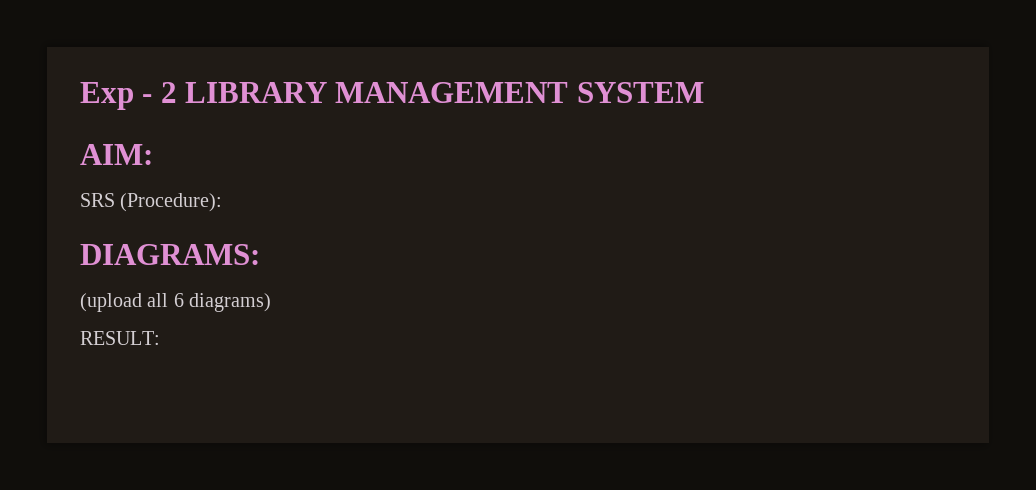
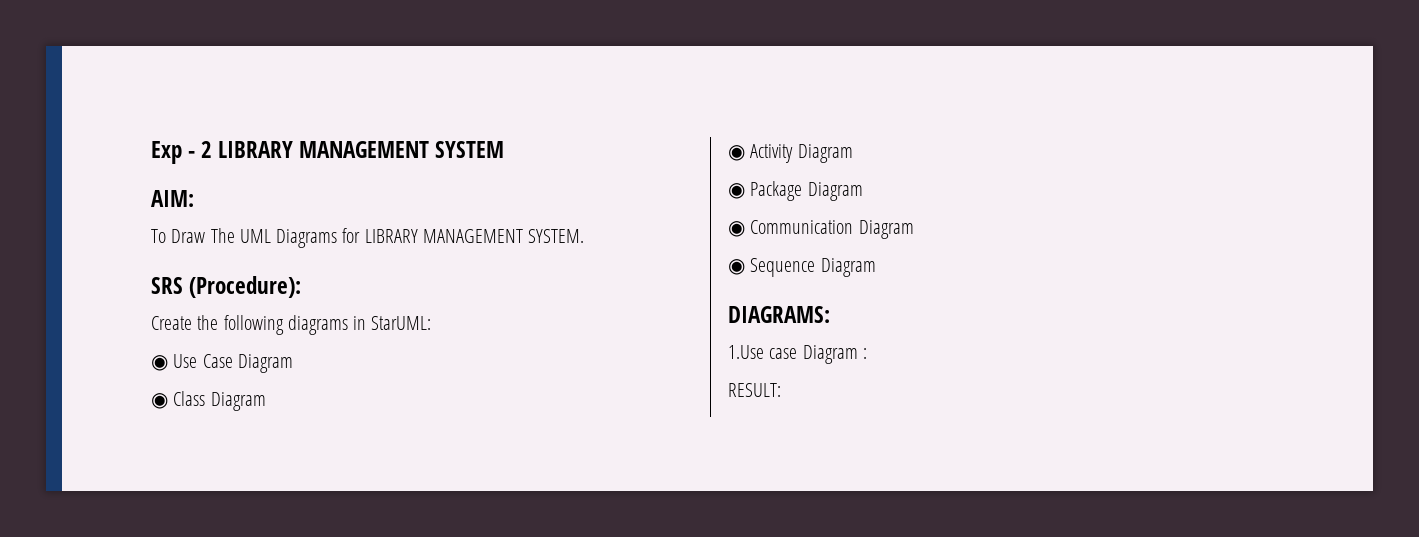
+ To Draw The UML Diagrams for LIBRARY MANAGEMENT SYSTEM.
  SRS (Procedure):
+ Create the following diagrams in StarUML:
+ ◉ Use Case Diagram
+ ◉ Class Diagram
+ ◉ Activity Diagram
+ ◉ Package Diagram
+ ◉ Communication Diagram
+ ◉ Sequence Diagram
  DIAGRAMS:
- (upload all 6 diagrams)
+ 1.Use case Diagram :

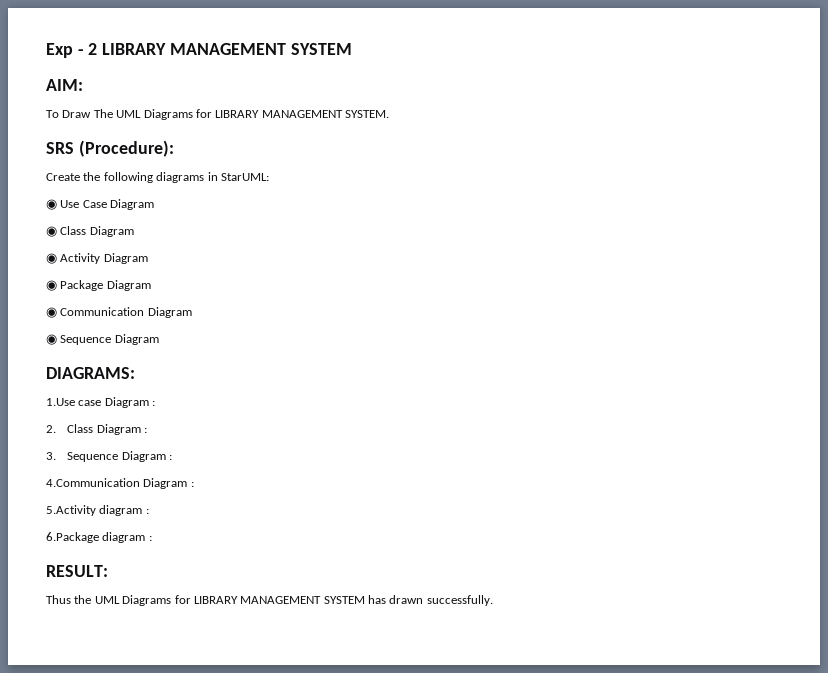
+ 2. Class Diagram :
+ 3. Sequence Diagram :
+ 4.Communication Diagram :
+ 5.Activity diagram :
+ 6.Package diagram :
  RESULT:
+ Thus the UML Diagrams for LIBRARY MANAGEMENT SYSTEM has drawn successfully.

